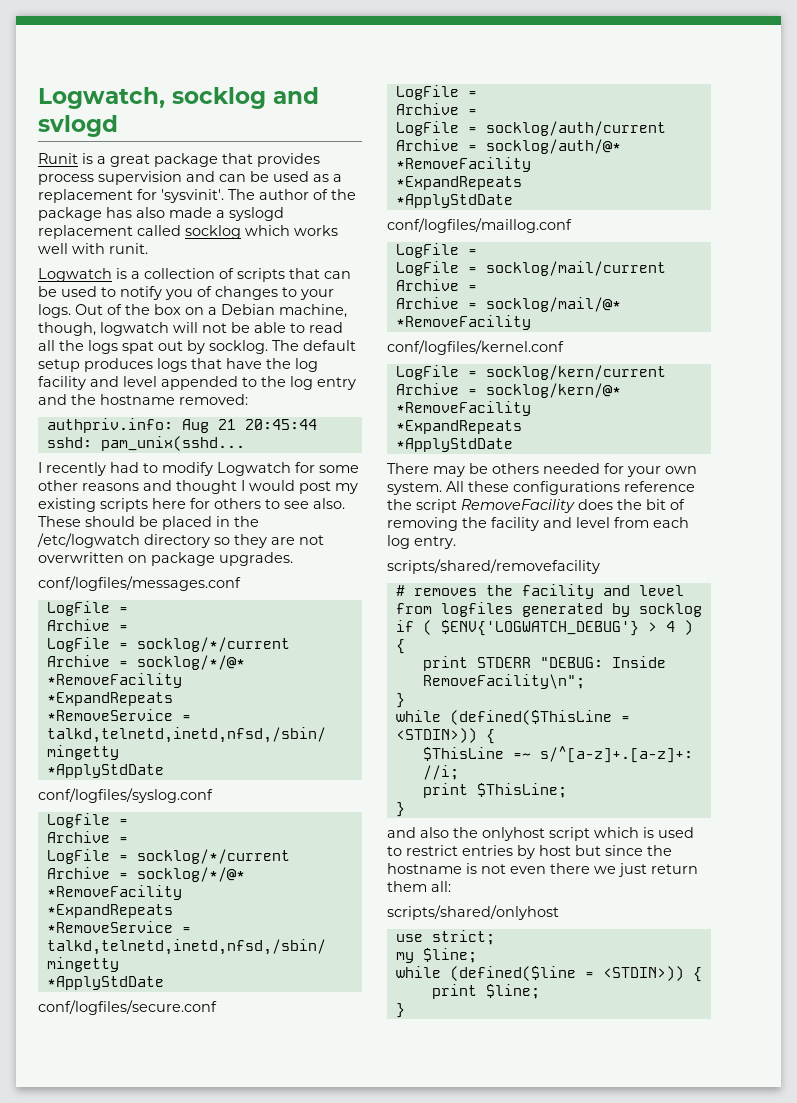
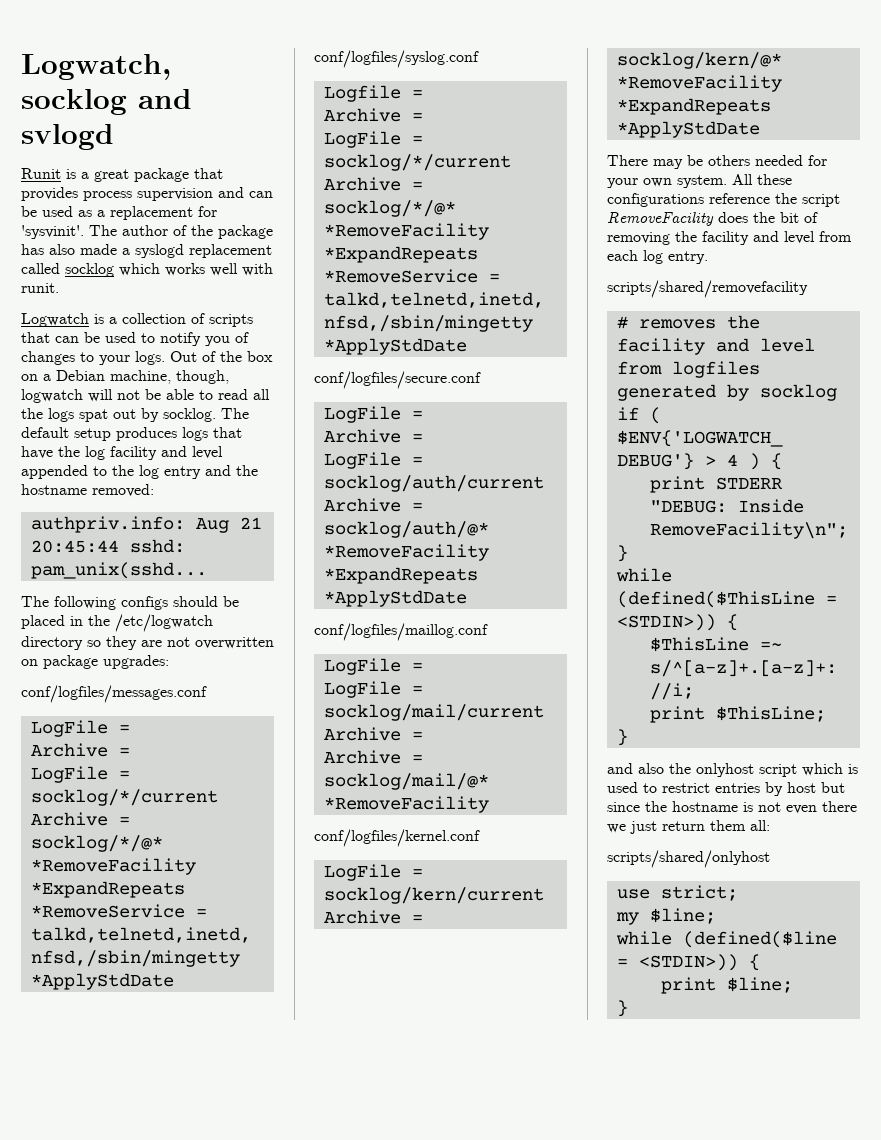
- I recently had to modify Logwatch for some other reasons and thought I would post my existing scripts here for others to see also. These should be placed in the /etc/logwatch directory so they are not overwritten on package upgrades.
+ The following configs should be placed in the /etc/logwatch directory so they are not overwritten on package upgrades:

